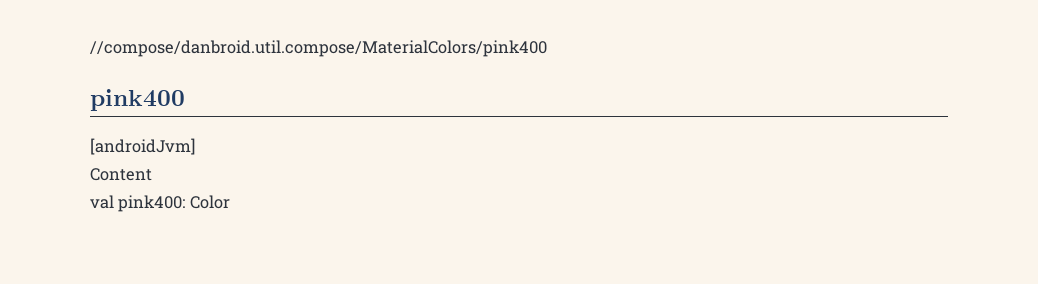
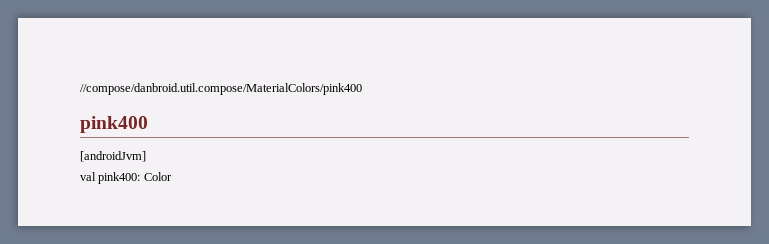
- Content

